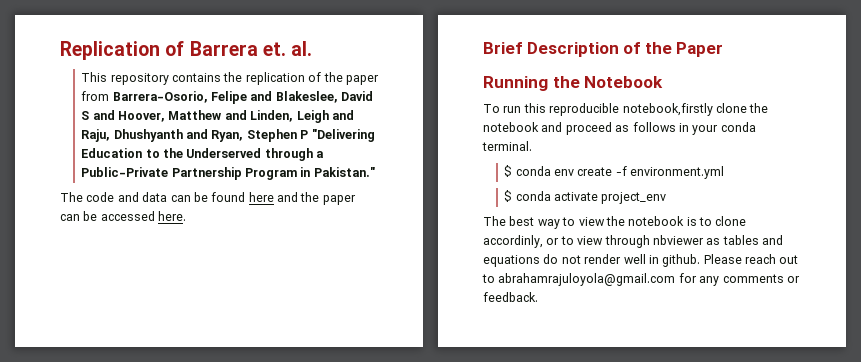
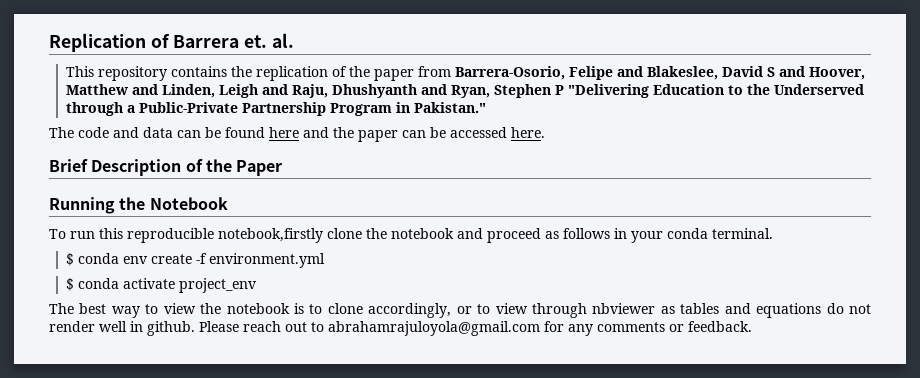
- The best way to view the notebook is to clone accordinly, or to view through nbviewer as tables and equations do not render well in github.
+ The best way to view the notebook is to clone accordingly, or to view through nbviewer as tables and equations do not render well in github.

